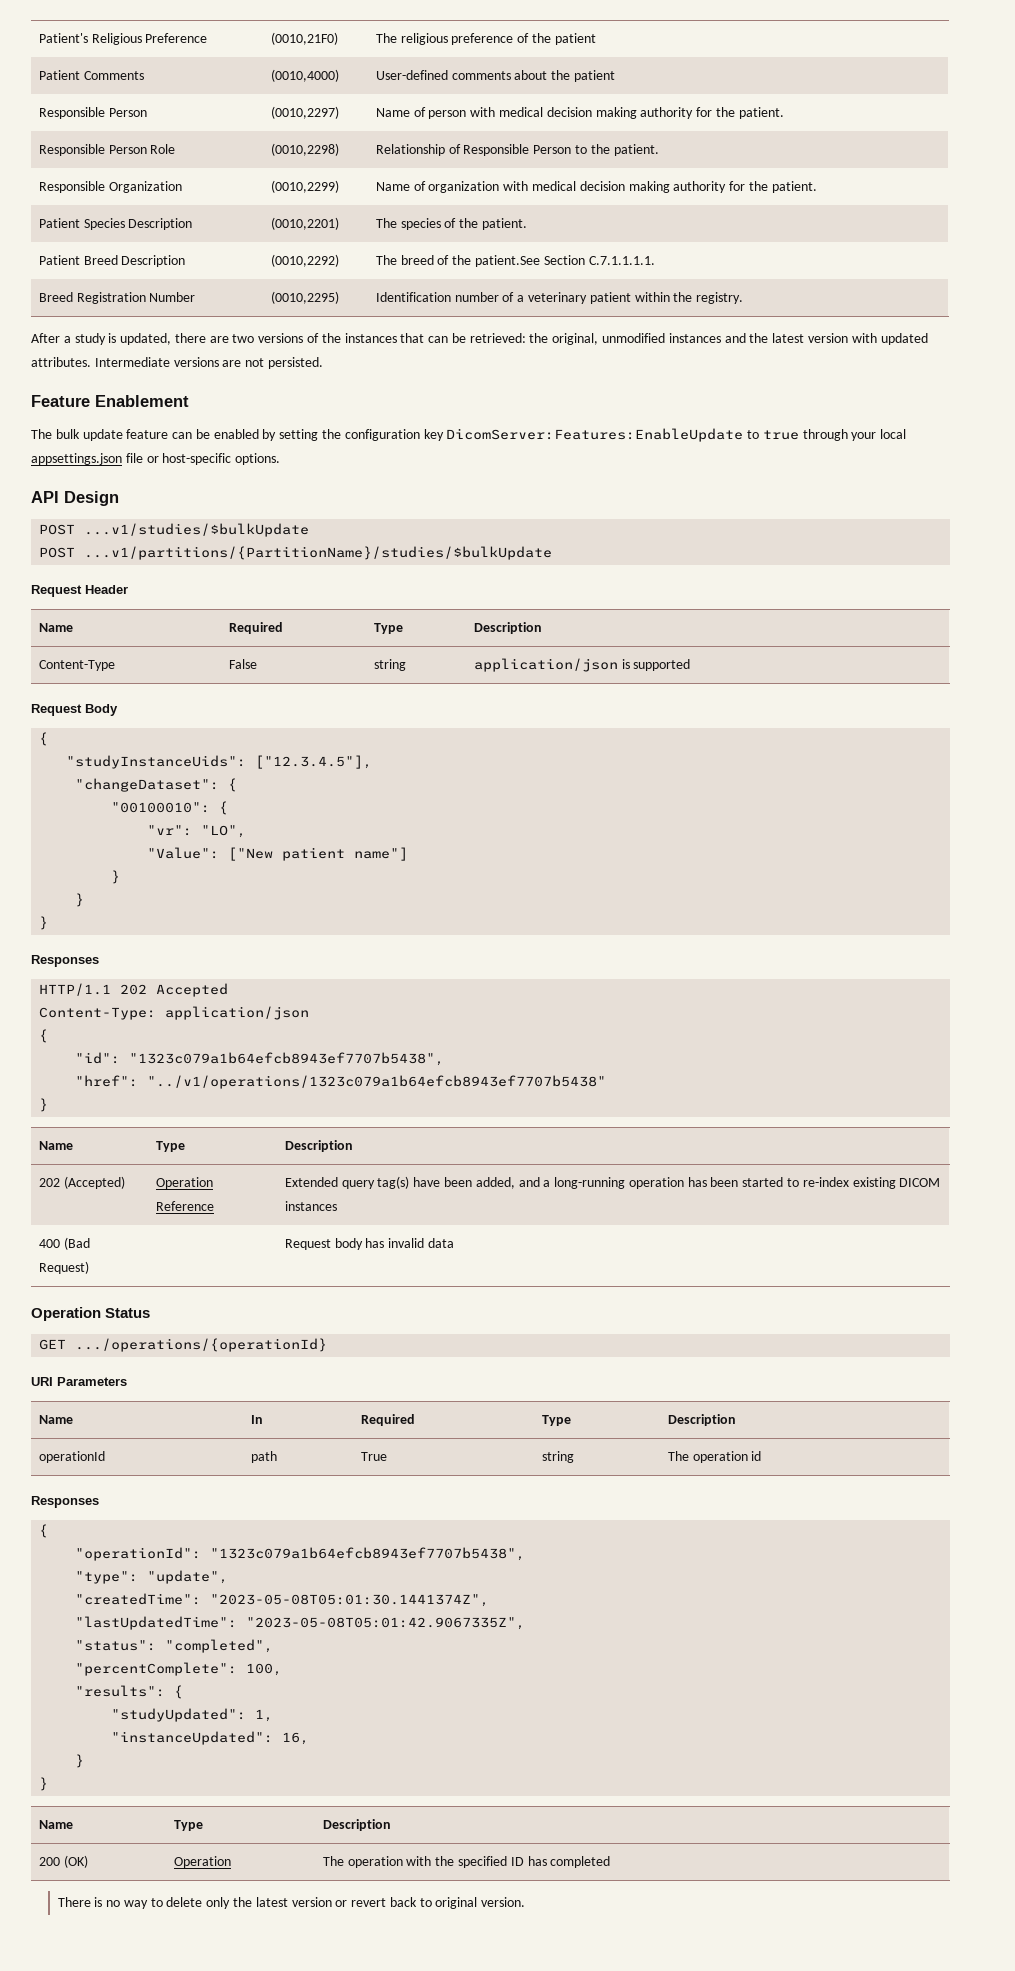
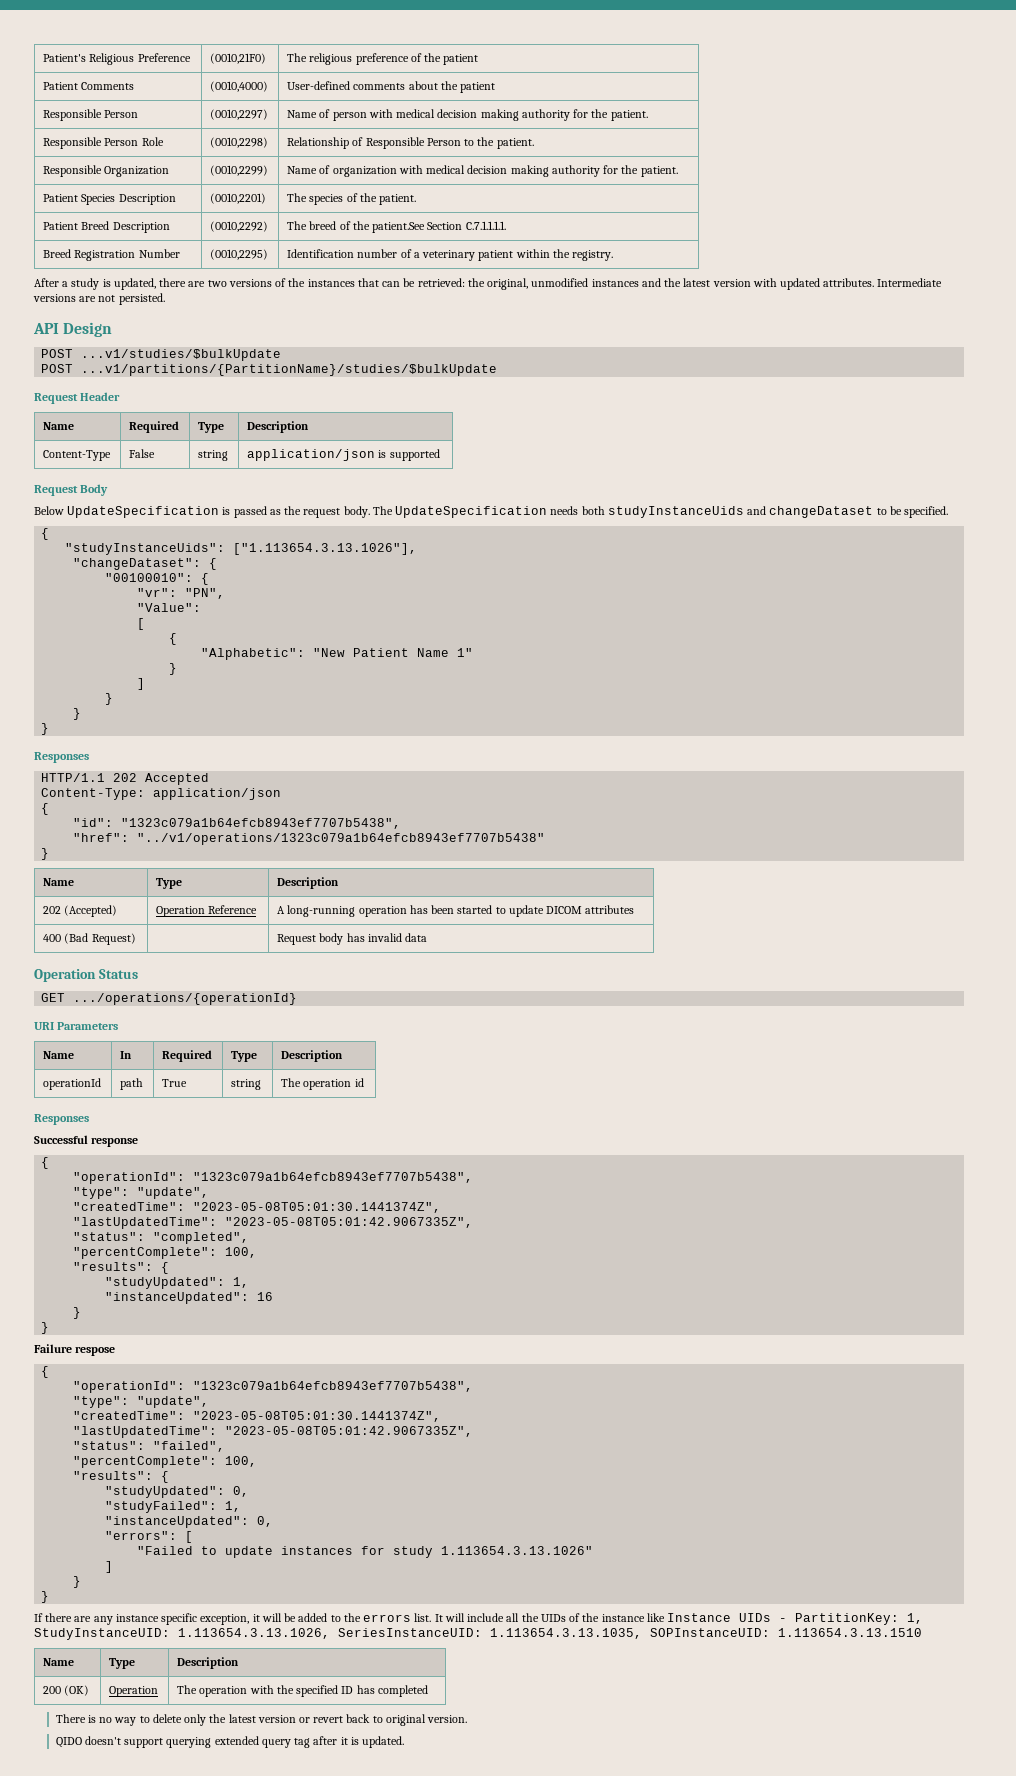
- Feature Enablement
- The bulk update feature can be enabled by setting the configuration key DicomServer:Features:EnableUpdate to true through your local appsettings.json file or host-specific options.
+ Below UpdateSpecification is passed as the request body. The UpdateSpecification needs both studyInstanceUids and changeDataset to be specified.
- "studyInstanceUids": ["12.3.4.5"],
+ "studyInstanceUids": ["1.113654.3.13.1026"],
- "vr": "LO",
+ "vr": "PN",
- "Value": ["New patient name"]
+ "Value":
+ [
+ {
+ "Alphabetic": "New Patient Name 1"
+ }
+ ]
- 202 (Accepted) | Operation Reference | Extended query tag(s) have been added, and a long-running operation has been started to re-index existing DICOM instances
+ 202 (Accepted) | Operation Reference | A long-running operation has been started to update DICOM attributes
+ Successful response
- "instanceUpdated": 16,
+ "instanceUpdated": 16
  }
  }
+ Failure respose
+ {
+ "operationId": "1323c079a1b64efcb8943ef7707b5438",
+ "type": "update",
+ "createdTime": "2023-05-08T05:01:30.1441374Z",
+ "lastUpdatedTime": "2023-05-08T05:01:42.9067335Z",
+ "status": "failed",
+ "percentComplete": 100,
+ "results": {
+ "studyUpdated": 0,
+ "studyFailed": 1,
+ "instanceUpdated": 0,
+ "errors": [
+ "Failed to update instances for study 1.113654.3.13.1026"
+ ]
+ }
+ }
+ If there are any instance specific exception, it will be added to the errors list. It will include all the UIDs of the instance like Instance UIDs - PartitionKey: 1, StudyInstanceUID: 1.113654.3.13.1026, SeriesInstanceUID: 1.113654.3.13.1035, SOPInstanceUID: 1.113654.3.13.1510
+ QIDO doesn't support querying extended query tag after it is updated.

